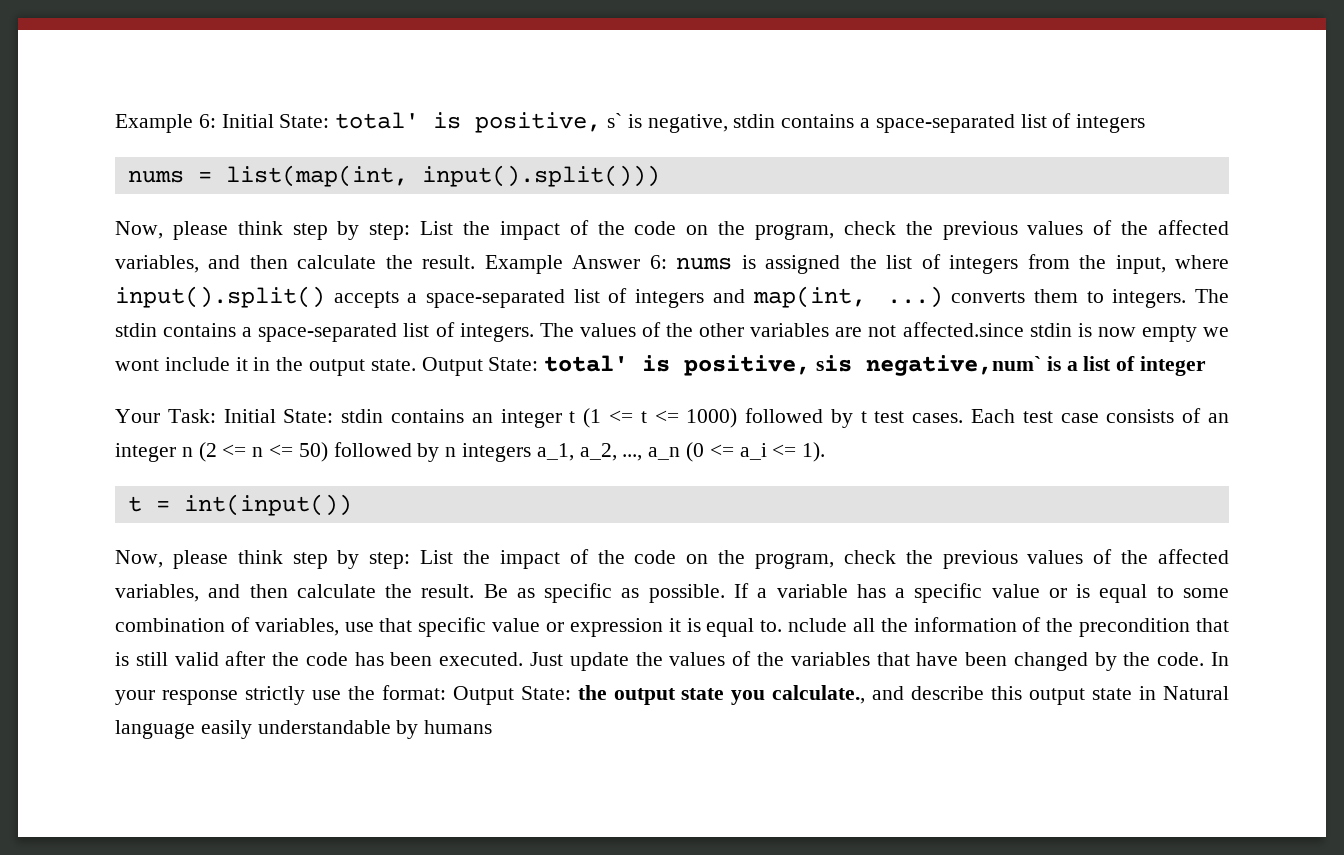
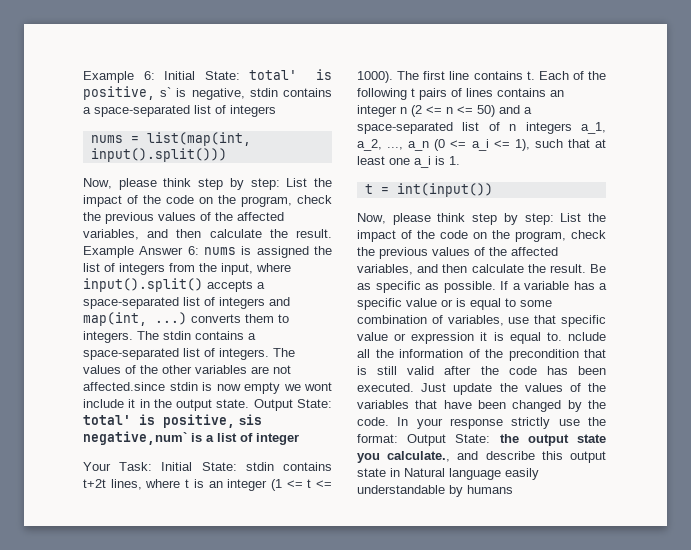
- Your Task: Initial State: stdin contains an integer t (1 <= t <= 1000) followed by t test cases. Each test case consists of an integer n (2 <= n <= 50) followed by n integers a_1, a_2, ..., a_n (0 <= a_i <= 1).
+ Your Task: Initial State: stdin contains t+2t lines, where t is an integer (1 <= t <= 1000). The first line contains t. Each of the following t pairs of lines contains an integer n (2 <= n <= 50) and a space-separated list of n integers a_1, a_2, ..., a_n (0 <= a_i <= 1), such that at least one a_i is 1.

